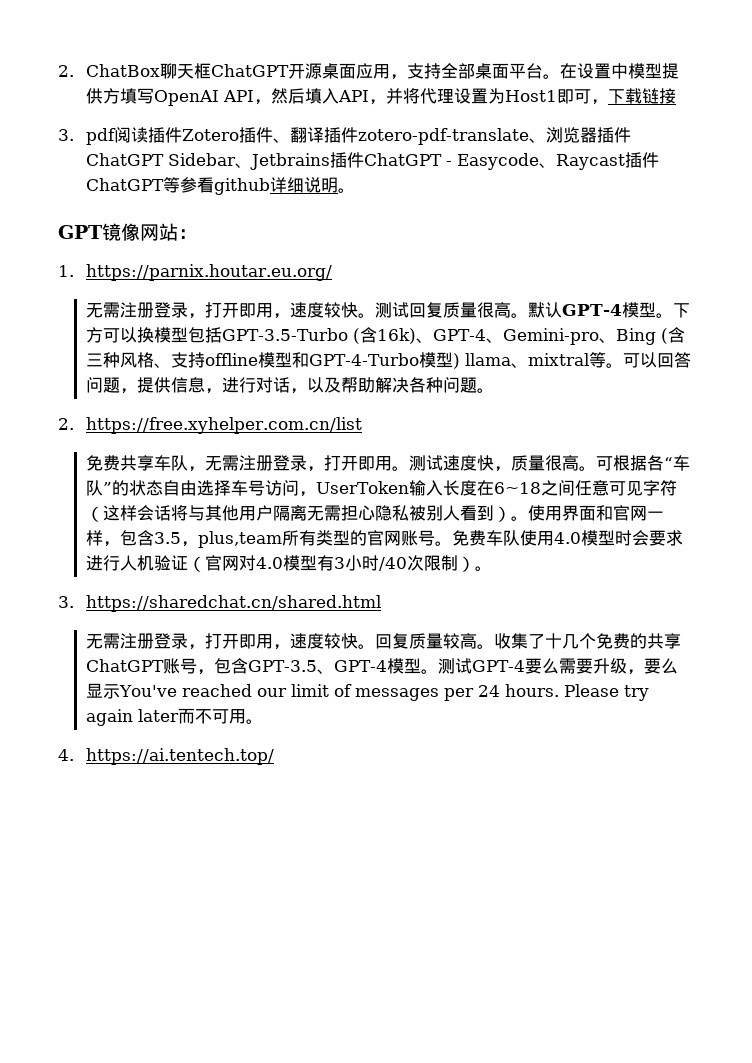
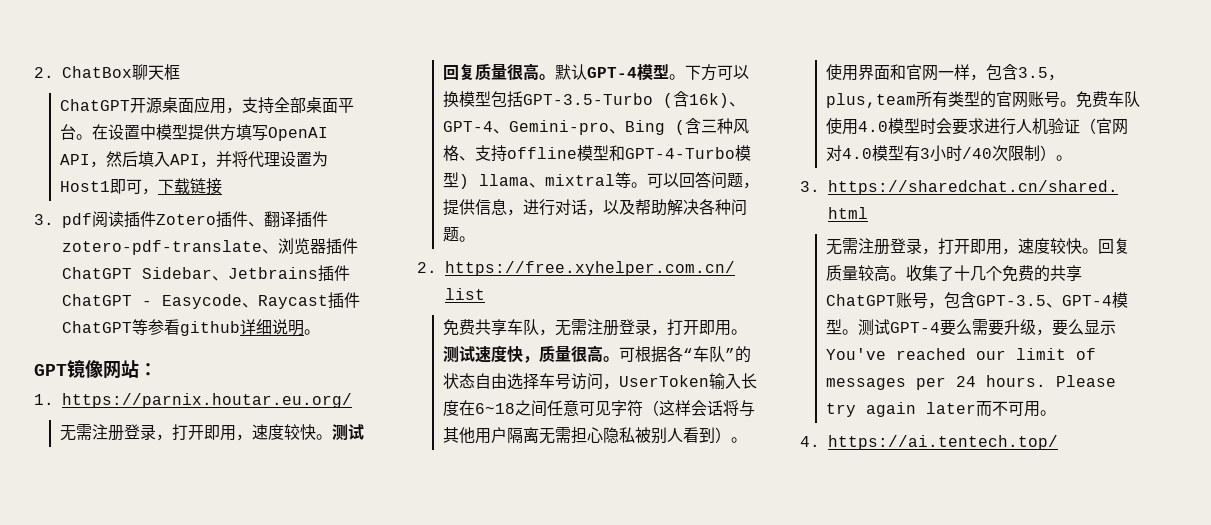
- 2. ChatBox聊天框ChatGPT开源桌面应用，支持全部桌面平台。
+ 2. ChatBox聊天框
+ ChatGPT开源桌面应用，支持全部桌面平台。

